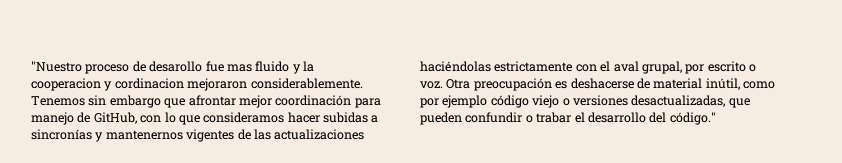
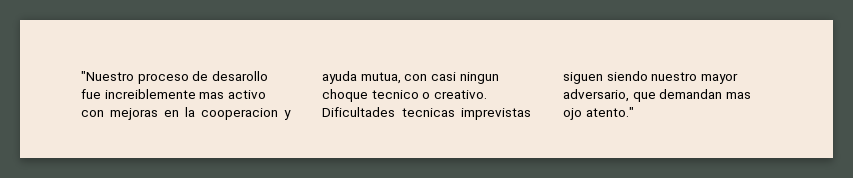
- "Nuestro proceso de desarollo fue mas fluido y la cooperacion y cordinacion mejoraron considerablemente. Tenemos sin embargo que afrontar mejor coordinación para manejo de GitHub, con lo que consideramos hacer subidas a sincronías y mantenernos vigentes de las actualizaciones haciéndolas estrictamente con el aval grupal, por escrito o voz. Otra preocupación es deshacerse de material inútil, como por ejemplo código viejo o versiones desactualizadas, que pueden confundir o trabar el desarrollo del código."
+ "Nuestro proceso de desarollo fue increiblemente mas activo con mejoras en la cooperacion y ayuda mutua, con casi ningun choque tecnico o creativo. Dificultades tecnicas imprevistas siguen siendo nuestro mayor adversario, que demandan mas ojo atento."

